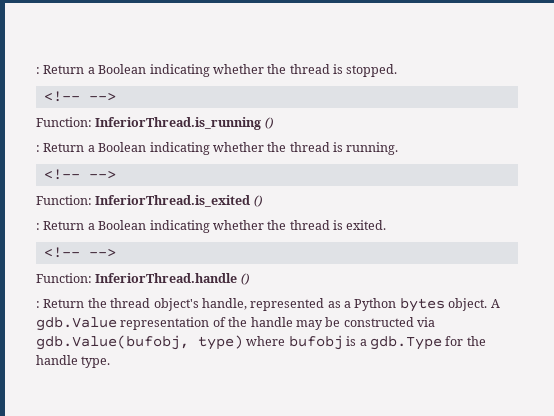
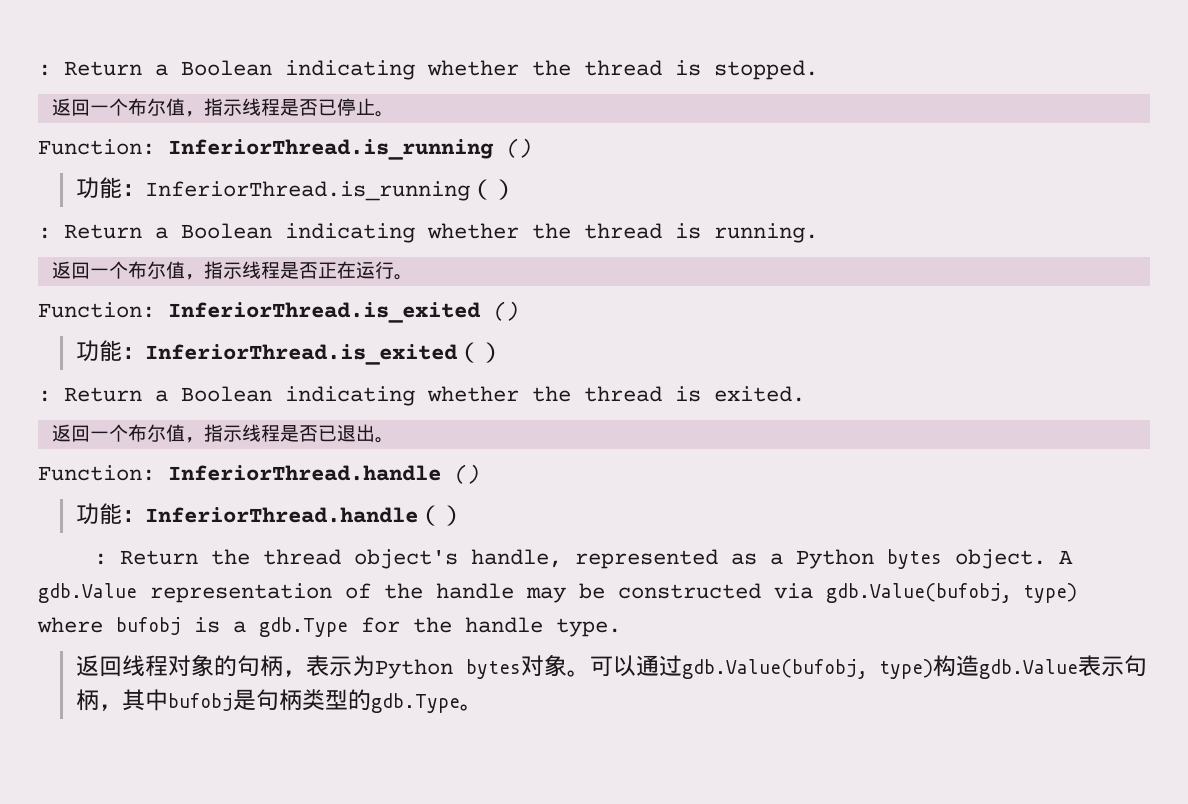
  : Return a Boolean indicating whether the thread is stopped.
- <!-- -->
+ 返回一个布尔值，指示线程是否已停止。
+ 功能：InferiorThread.is_running（）
  : Return a Boolean indicating whether the thread is running.
- <!-- -->
+ 返回一个布尔值，指示线程是否正在运行。
+ 功能：InferiorThread.is_exited（）
  : Return a Boolean indicating whether the thread is exited.
- <!-- -->
+ 返回一个布尔值，指示线程是否已退出。
+ 功能：InferiorThread.handle（）
+ 返回线程对象的句柄，表示为Python bytes对象。可以通过gdb.Value(bufobj, type)构造gdb.Value表示句柄，其中bufobj是句柄类型的gdb.Type。

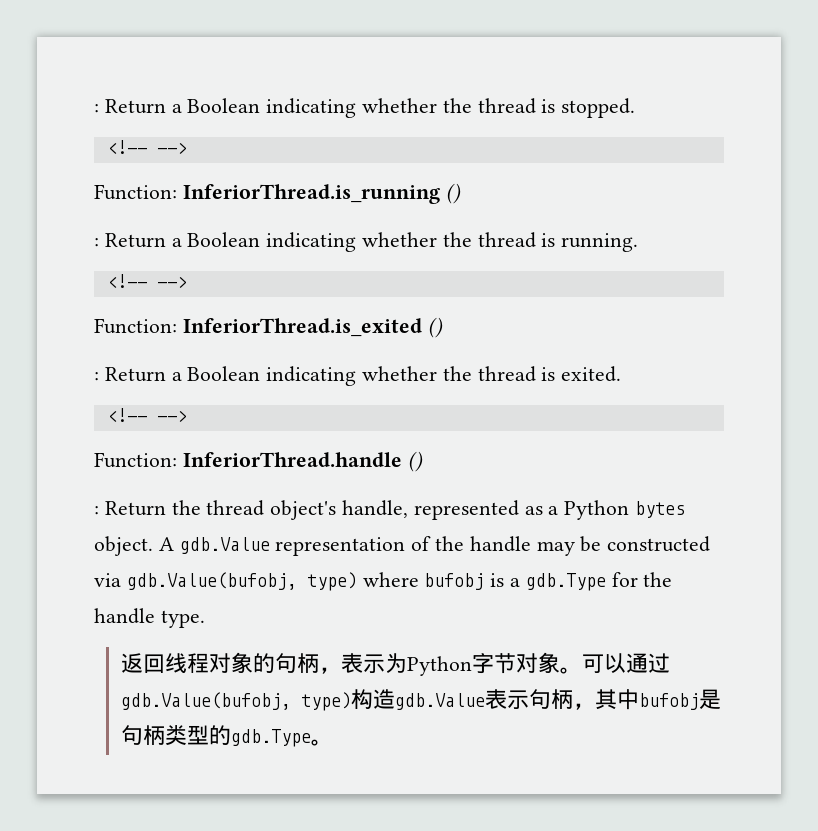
  : Return a Boolean indicating whether the thread is stopped.
- 返回一个布尔值，指示线程是否已停止。
+ <!-- -->
- 功能：InferiorThread.is_running（）
  : Return a Boolean indicating whether the thread is running.
- 返回一个布尔值，指示线程是否正在运行。
+ <!-- -->
- 功能：InferiorThread.is_exited（）
  : Return a Boolean indicating whether the thread is exited.
- 返回一个布尔值，指示线程是否已退出。
+ <!-- -->
- 功能：InferiorThread.handle（）
- 返回线程对象的句柄，表示为Python bytes对象。
+ 返回线程对象的句柄，表示为Python字节对象。

